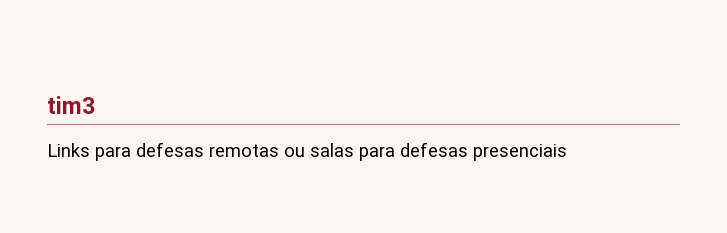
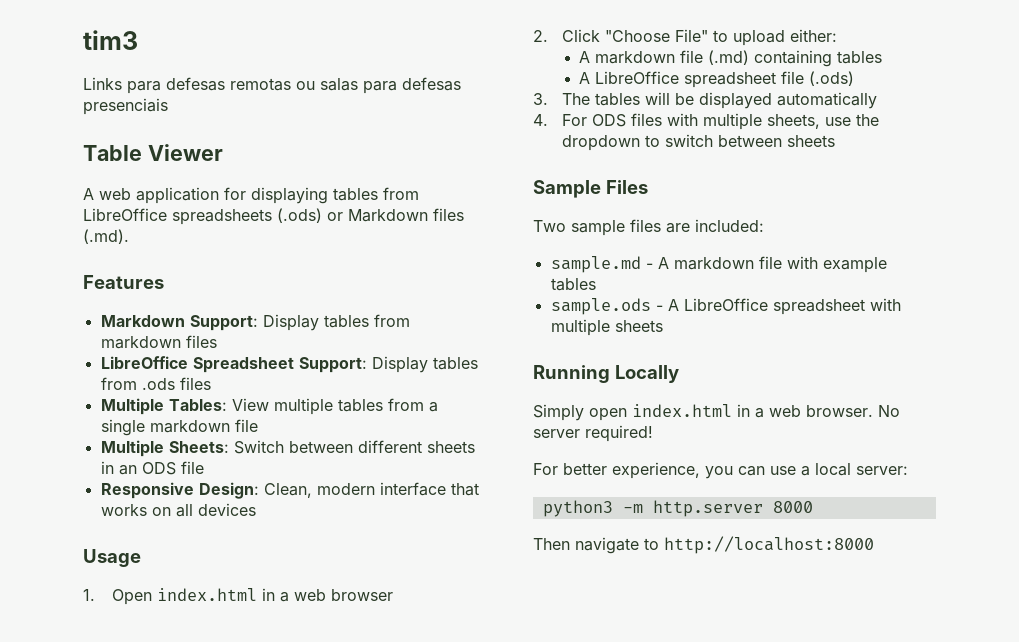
+ Table Viewer
+ A web application for displaying tables from LibreOffice spreadsheets (.ods) or Markdown files (.md).
+ Features
+ Markdown Support: Display tables from markdown files
+ LibreOffice Spreadsheet Support: Display tables from .ods files
+ Multiple Tables: View multiple tables from a single markdown file
+ Multiple Sheets: Switch between different sheets in an ODS file
+ Responsive Design: Clean, modern interface that works on all devices
+ Usage
+ 1. Open index.html in a web browser
+ 2. Click "Choose File" to upload either:
+ A markdown file (.md) containing tables
+ A LibreOffice spreadsheet file (.ods)
+ 3. The tables will be displayed automatically
+ 4. For ODS files with multiple sheets, use the dropdown to switch between sheets
+ Sample Files
+ Two sample files are included:
+ sample.md - A markdown file with example tables
+ sample.ods - A LibreOffice spreadsheet with multiple sheets
+ Running Locally
+ Simply open index.html in a web browser. No server required!
+ For better experience, you can use a local server:
+ python3 -m http.server 8000
+ Then navigate to http://localhost:8000

